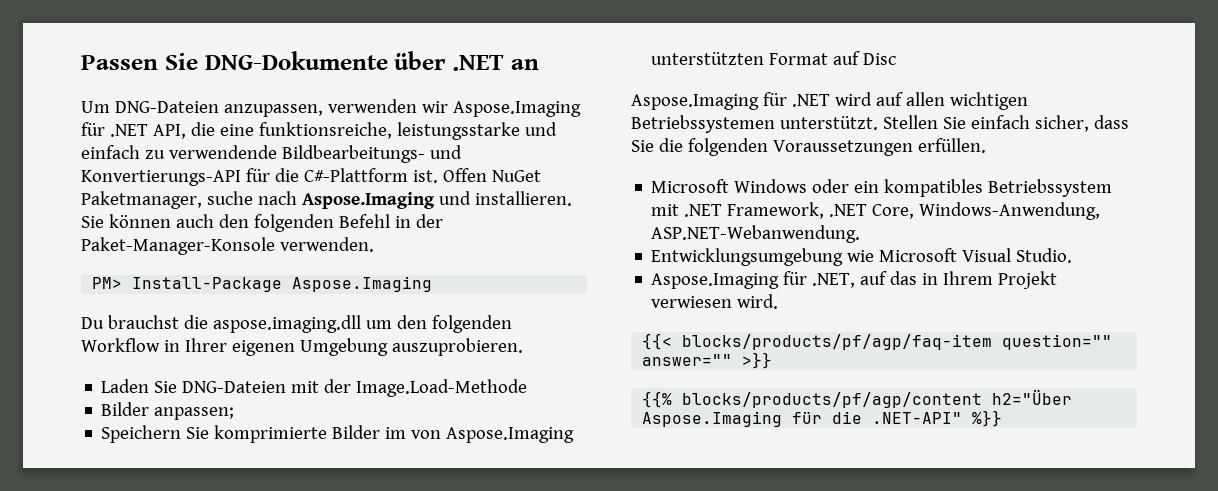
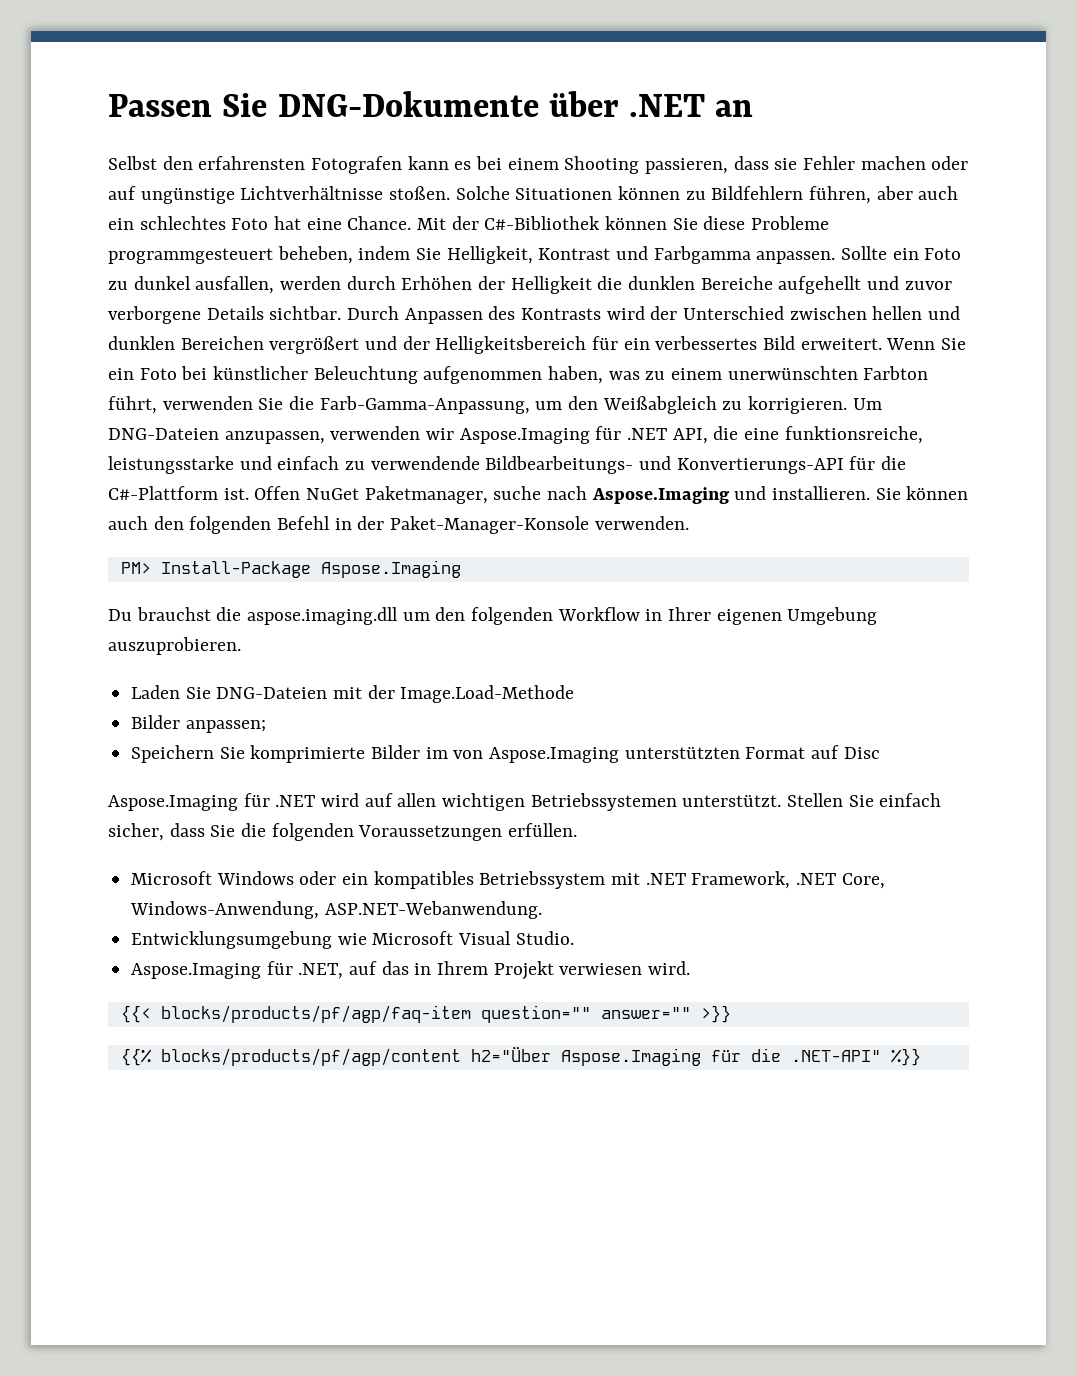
+ Selbst den erfahrensten Fotografen kann es bei einem Shooting passieren, dass sie Fehler machen oder auf ungünstige Lichtverhältnisse stoßen. Solche Situationen können zu Bildfehlern führen, aber auch ein schlechtes Foto hat eine Chance. Mit der C#-Bibliothek können Sie diese Probleme programmgesteuert beheben, indem Sie Helligkeit, Kontrast und Farbgamma anpassen. Sollte ein Foto zu dunkel ausfallen, werden durch Erhöhen der Helligkeit die dunklen Bereiche aufgehellt und zuvor verborgene Details sichtbar. Durch Anpassen des Kontrasts wird der Unterschied zwischen hellen und dunklen Bereichen vergrößert und der Helligkeitsbereich für ein verbessertes Bild erweitert. Wenn Sie ein Foto bei künstlicher Beleuchtung aufgenommen haben, was zu einem unerwünschten Farbton führt, verwenden Sie die Farb-Gamma-Anpassung, um den Weißabgleich zu korrigieren.

